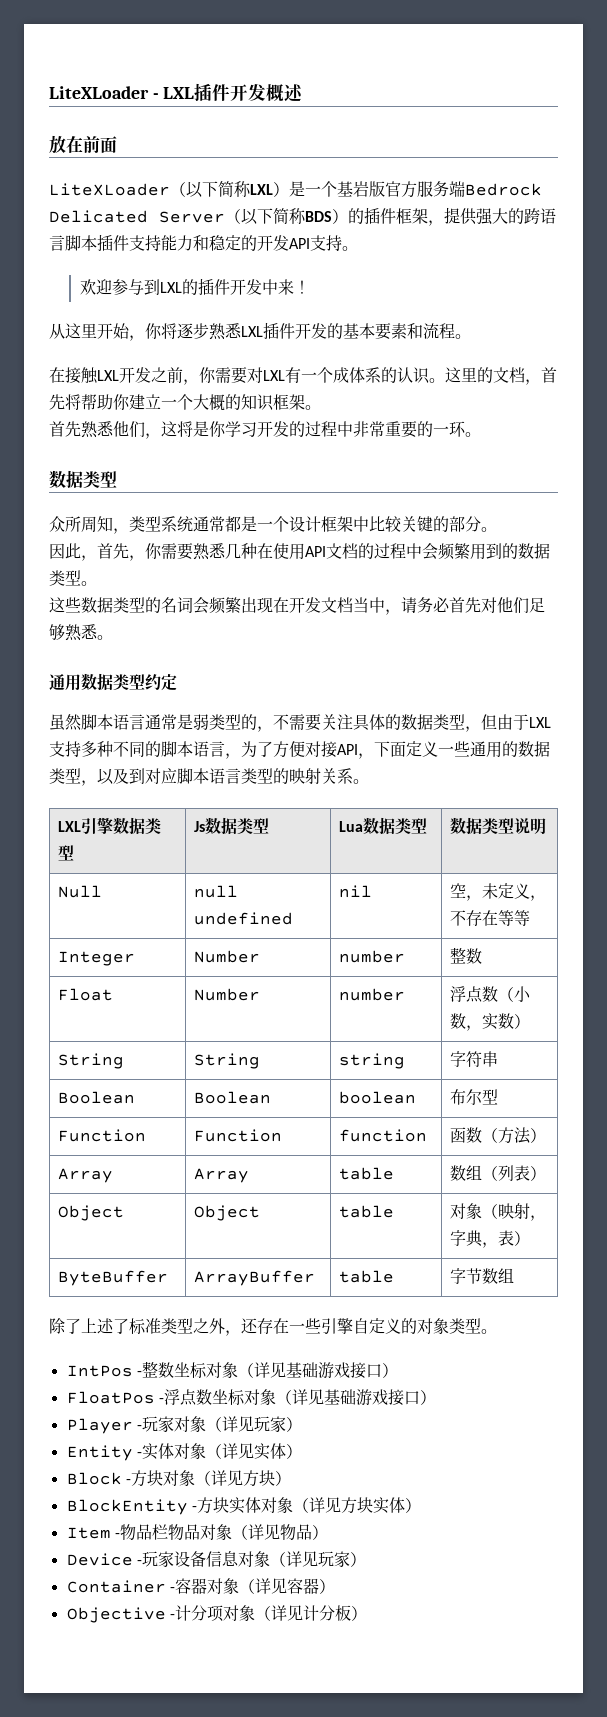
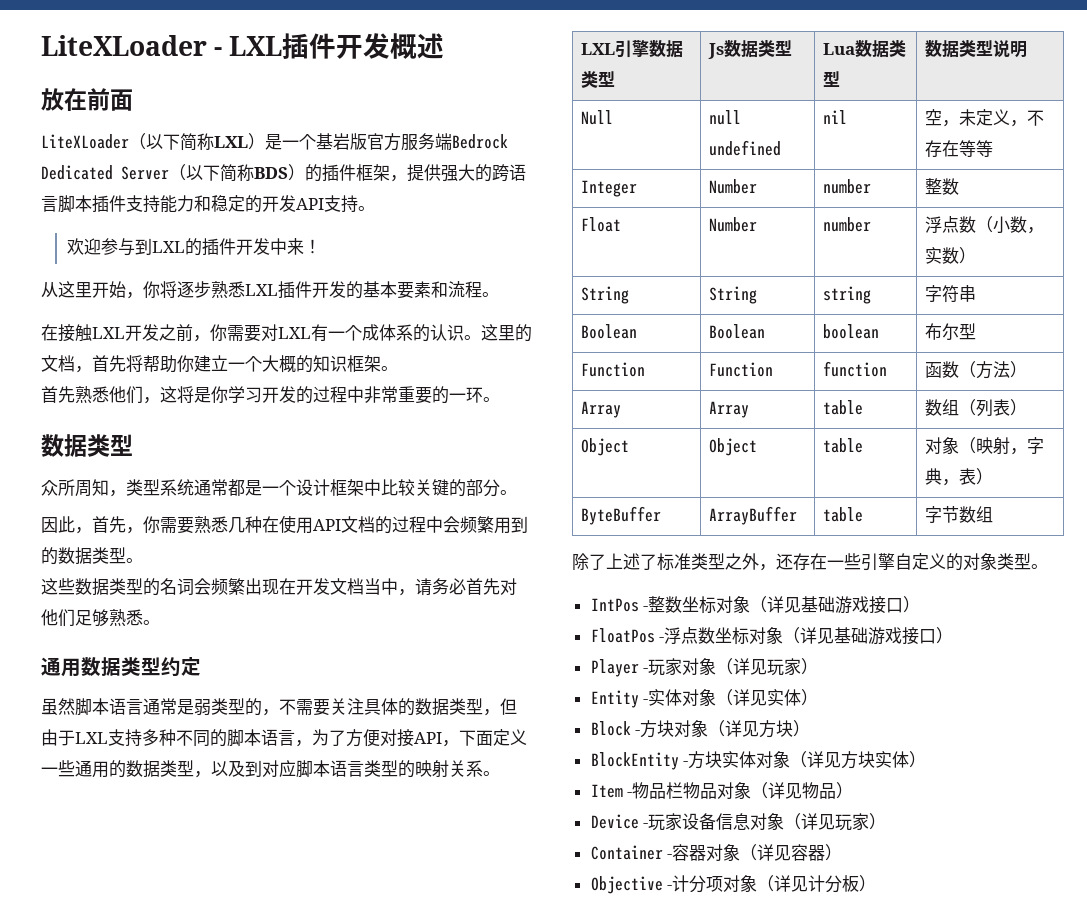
- LiteXLoader（以下简称LXL）是一个基岩版官方服务端Bedrock Delicated Server（以下简称BDS）的插件框架，提供强大的跨语言脚本插件支持能力和稳定的开发API支持。
+ LiteXLoader（以下简称LXL）是一个基岩版官方服务端Bedrock Dedicated Server（以下简称BDS）的插件框架，提供强大的跨语言脚本插件支持能力和稳定的开发API支持。

